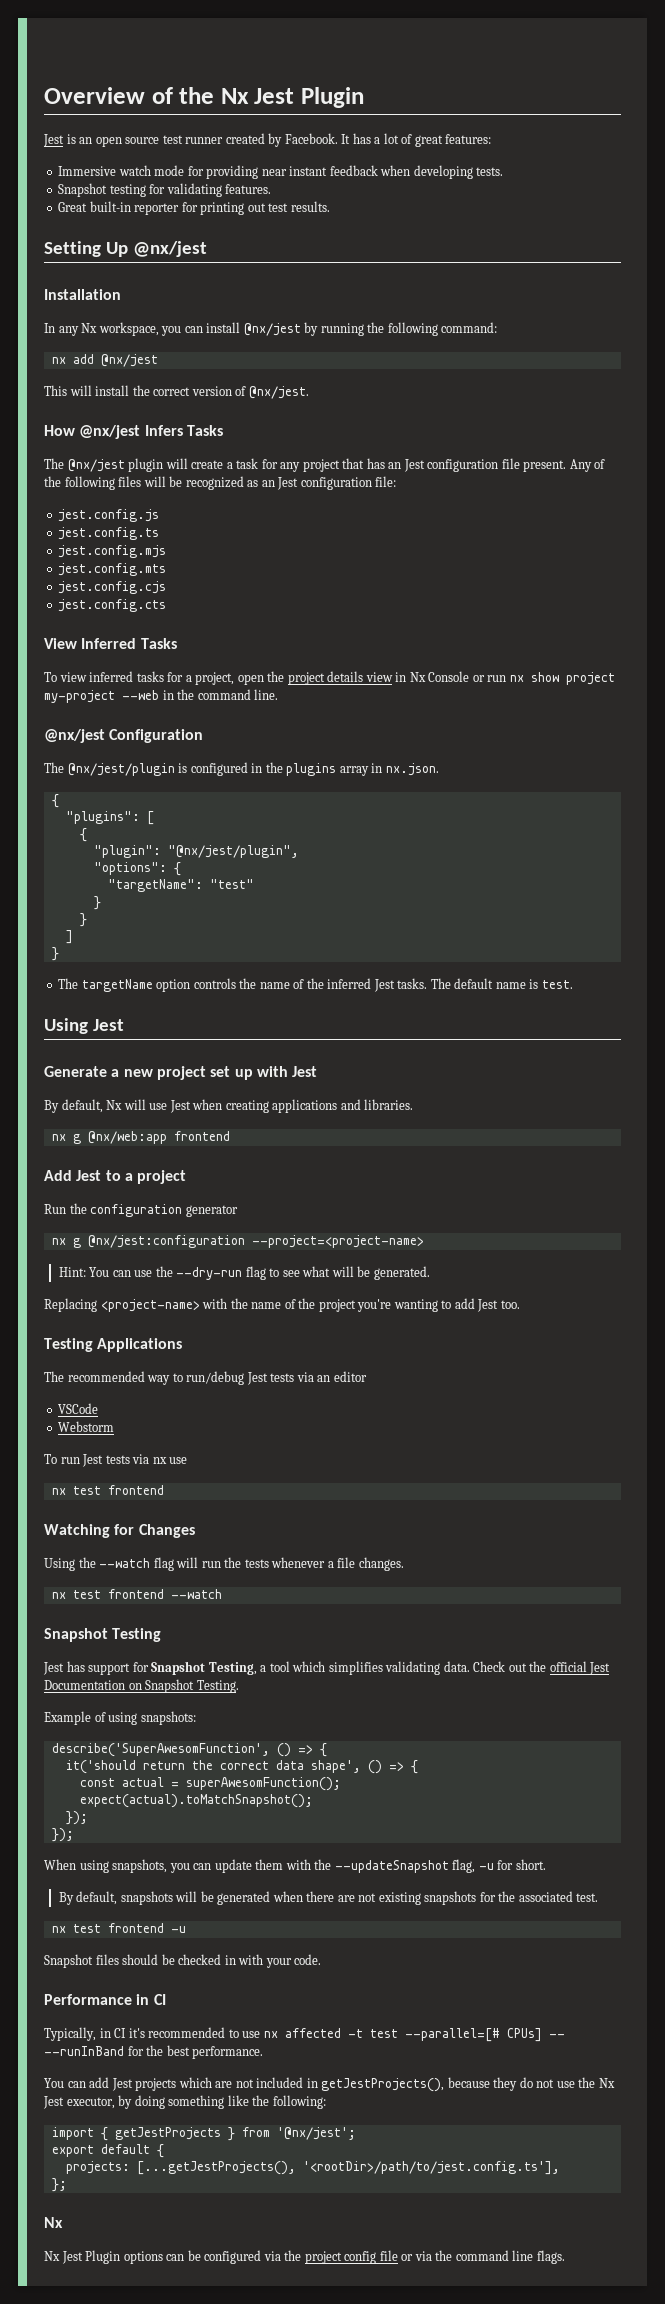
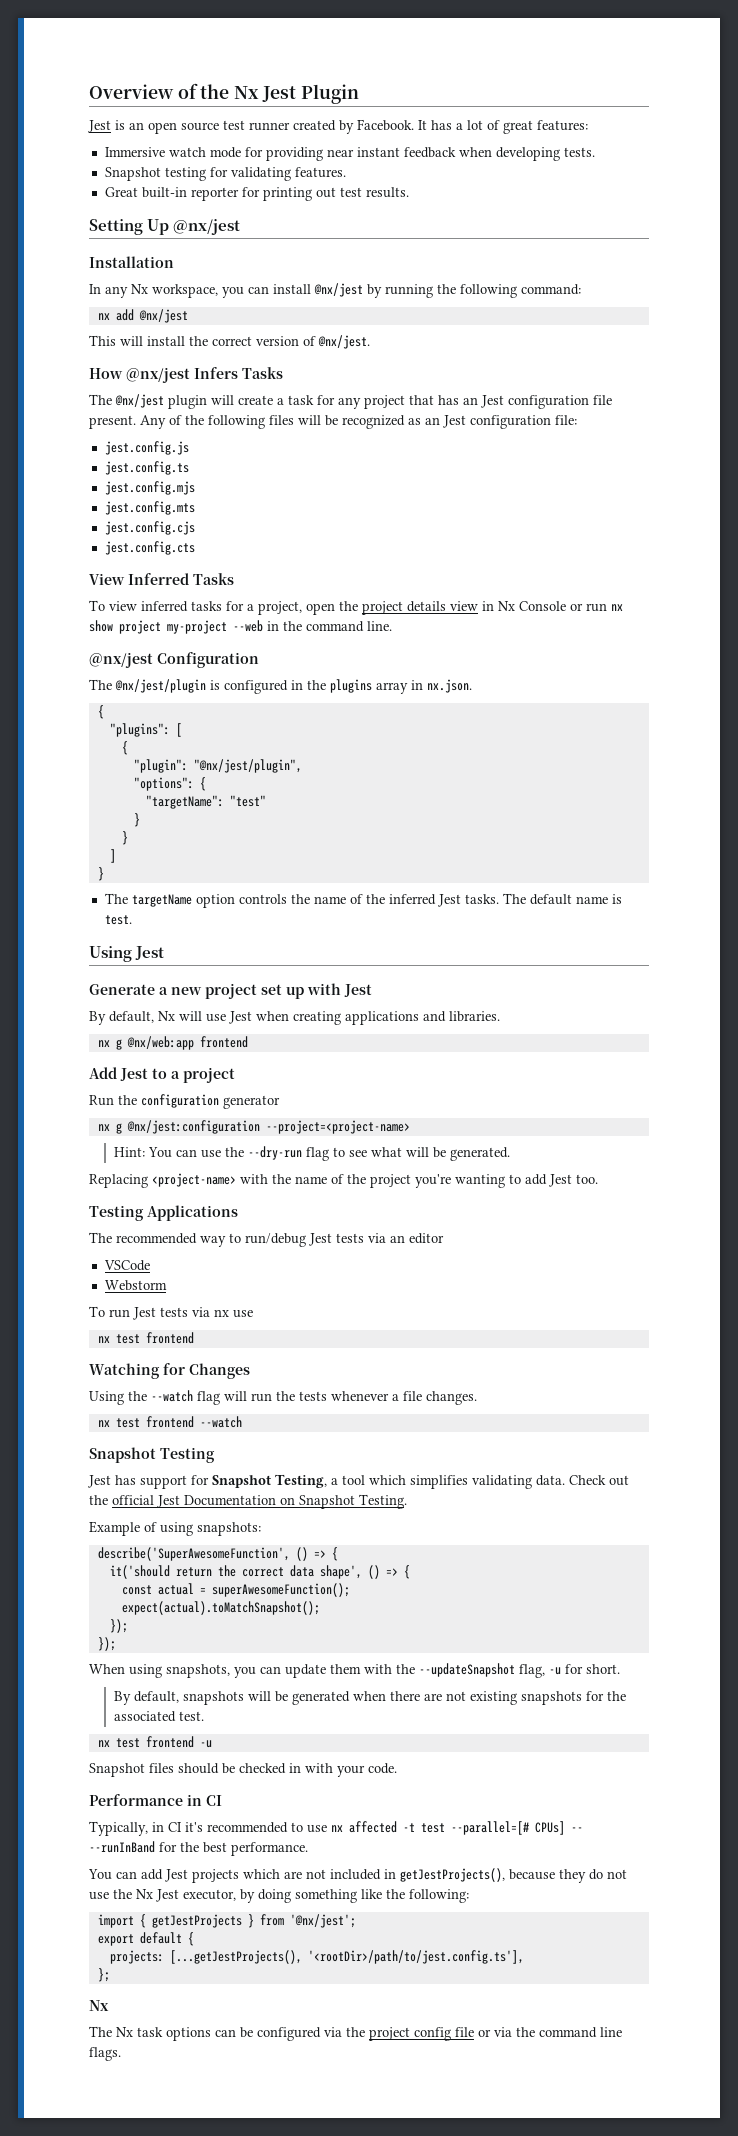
- describe('SuperAwesomFunction', () => {
+ describe('SuperAwesomeFunction', () => {
- const actual = superAwesomFunction();
+ const actual = superAwesomeFunction();
- Nx Jest Plugin options can be configured via the project config file or via the command line flags.
+ The Nx task options can be configured via the project config file or via the command line flags.

